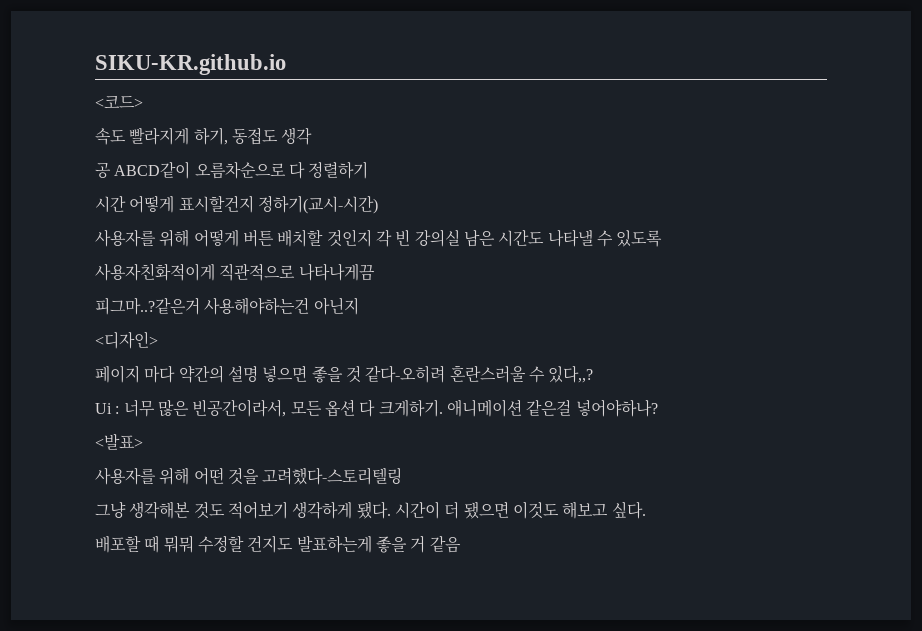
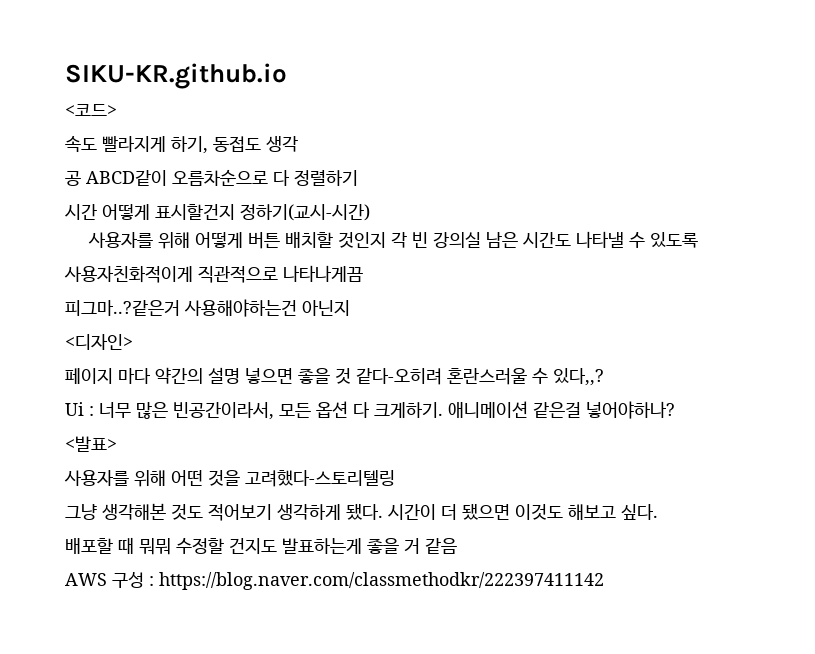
+ AWS 구성 : https://blog.naver.com/classmethodkr/222397411142

